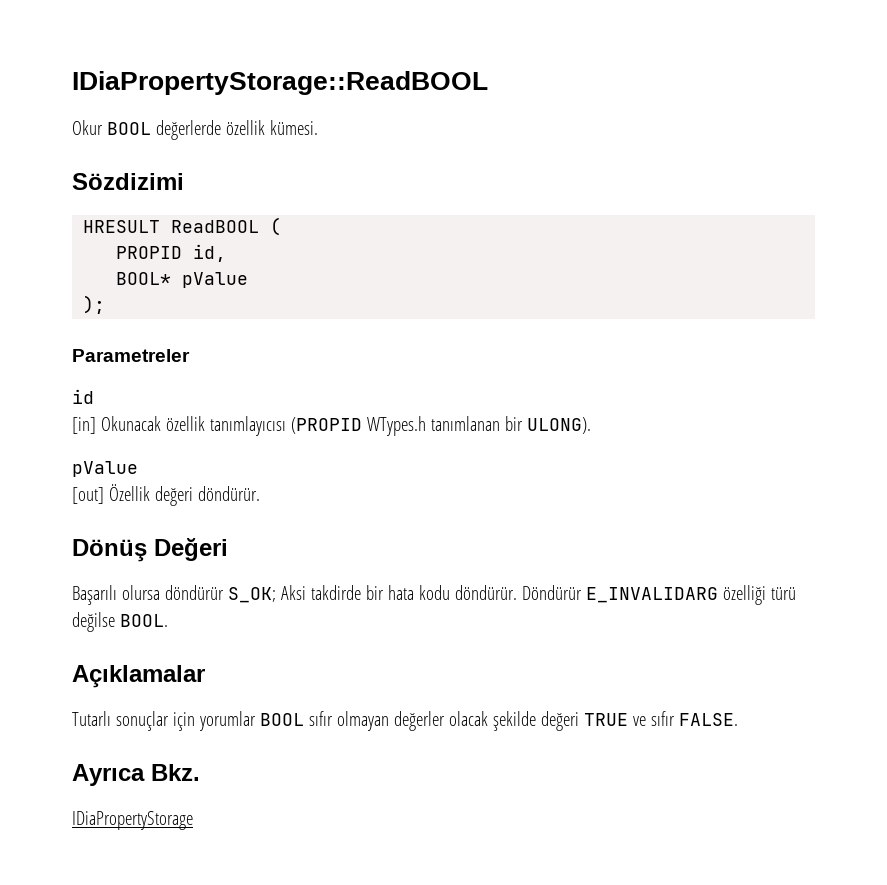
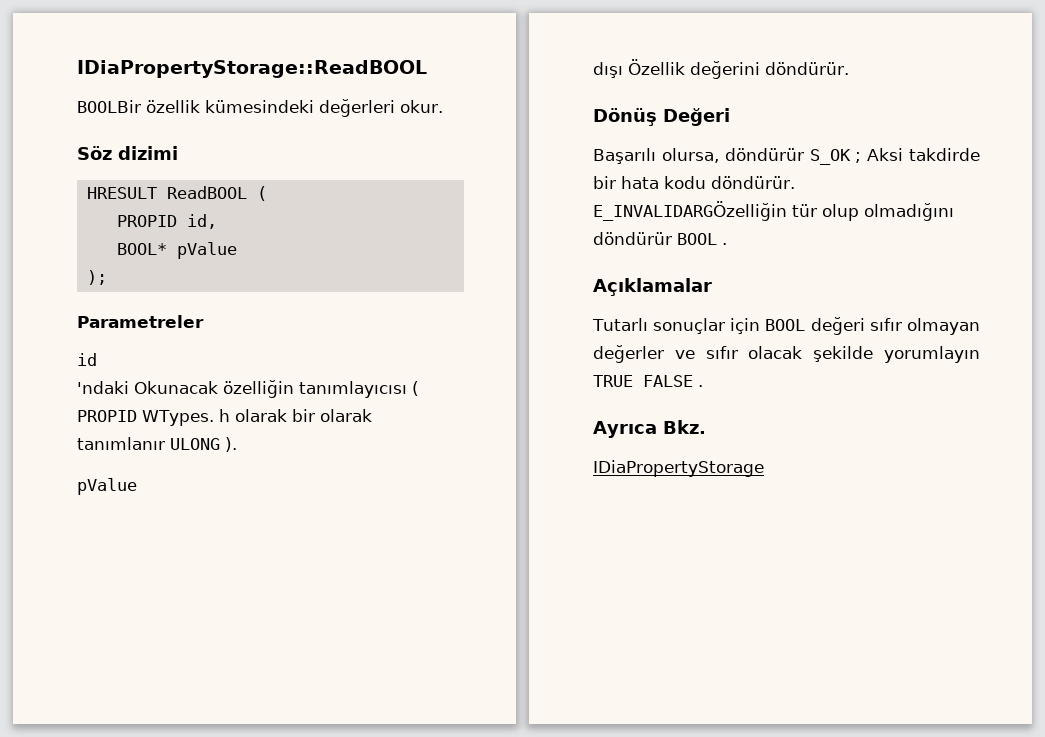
- Okur BOOL değerlerde özellik kümesi.
- Sözdizimi
+ BOOLBir özellik kümesindeki değerleri okur.
+ Söz dizimi
- [in] Okunacak özellik tanımlayıcısı (PROPID WTypes.h tanımlanan bir ULONG).
+ 'ndaki Okunacak özelliğin tanımlayıcısı ( PROPID WTypes. h olarak bir olarak tanımlanır ULONG ).
  pValue
- [out] Özellik değeri döndürür.
+ dışı Özellik değerini döndürür.
- Başarılı olursa döndürür S_OK; Aksi takdirde bir hata kodu döndürür.
+ Başarılı olursa, döndürür S_OK ; Aksi takdirde bir hata kodu döndürür.
- Döndürür E_INVALIDARG özelliği türü değilse BOOL.
+ E_INVALIDARGÖzelliğin tür olup olmadığını döndürür BOOL .
- Tutarlı sonuçlar için yorumlar BOOL sıfır olmayan değerler olacak şekilde değeri TRUE ve sıfır FALSE.
+ Tutarlı sonuçlar için BOOL değeri sıfır olmayan değerler ve sıfır olacak şekilde yorumlayın TRUE FALSE .

